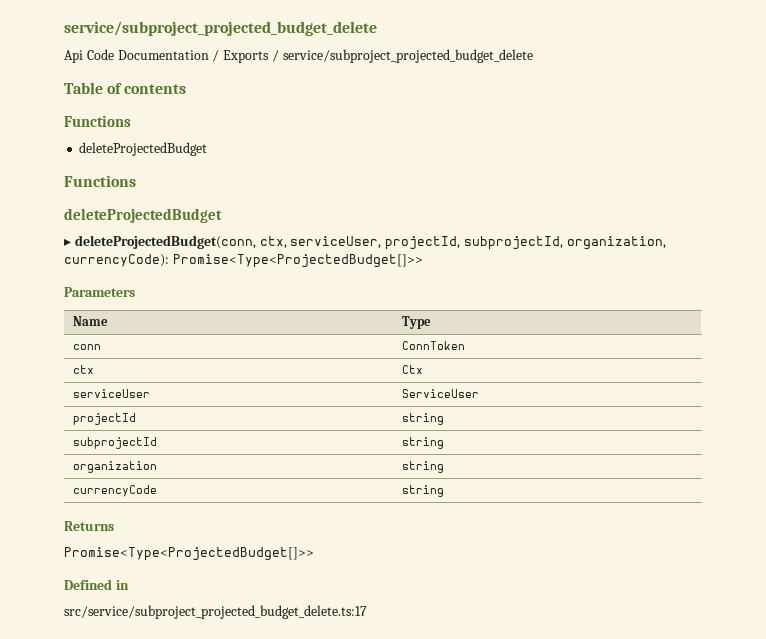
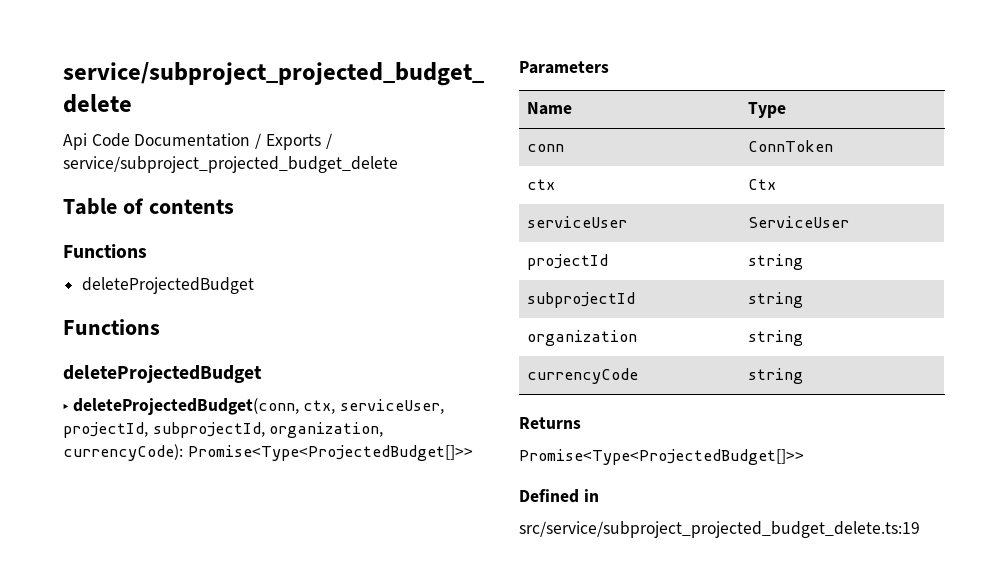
- src/service/subproject_projected_budget_delete.ts:17
+ src/service/subproject_projected_budget_delete.ts:19

